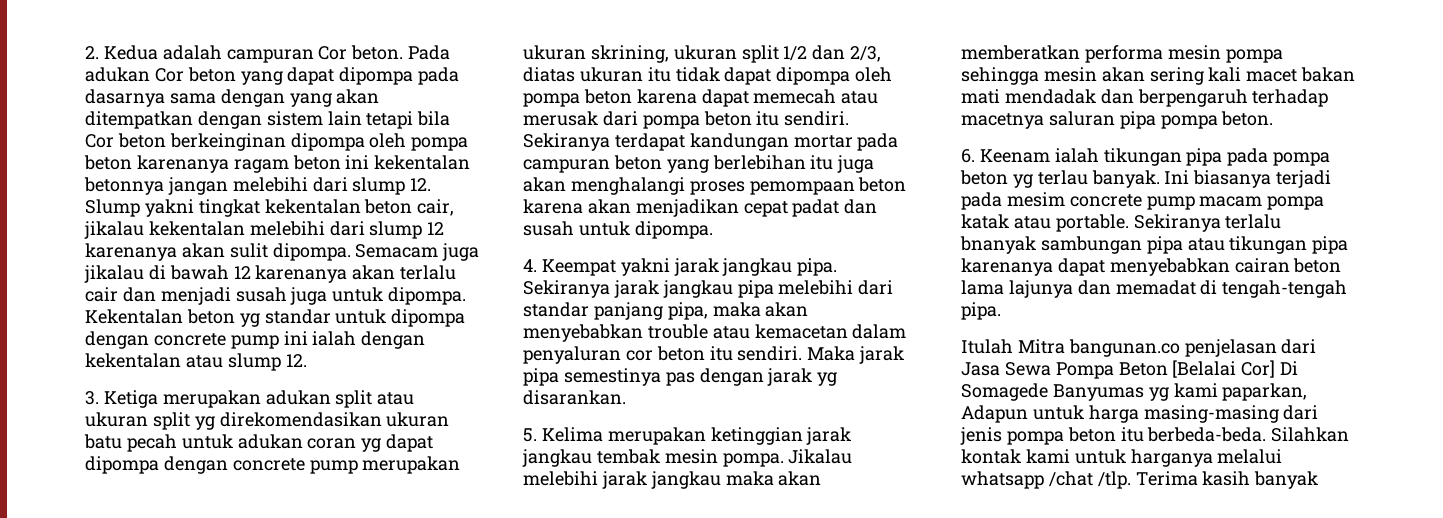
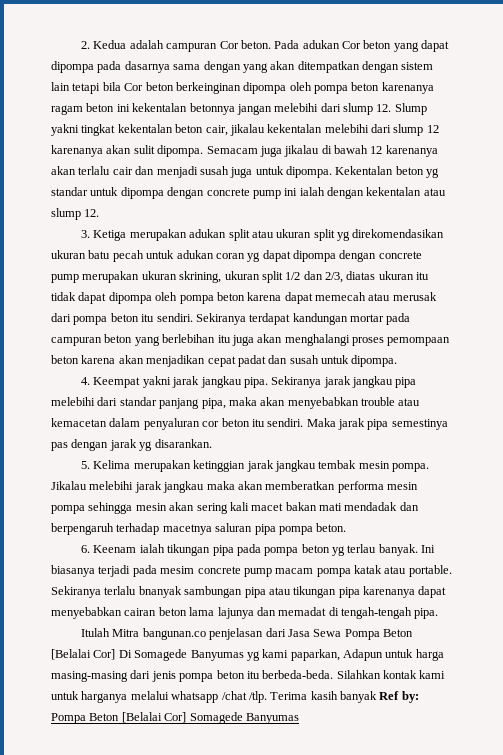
- Terima kasih banyak
+ Terima kasih banyak Ref by: Pompa Beton [Belalai Cor] Somagede Banyumas

